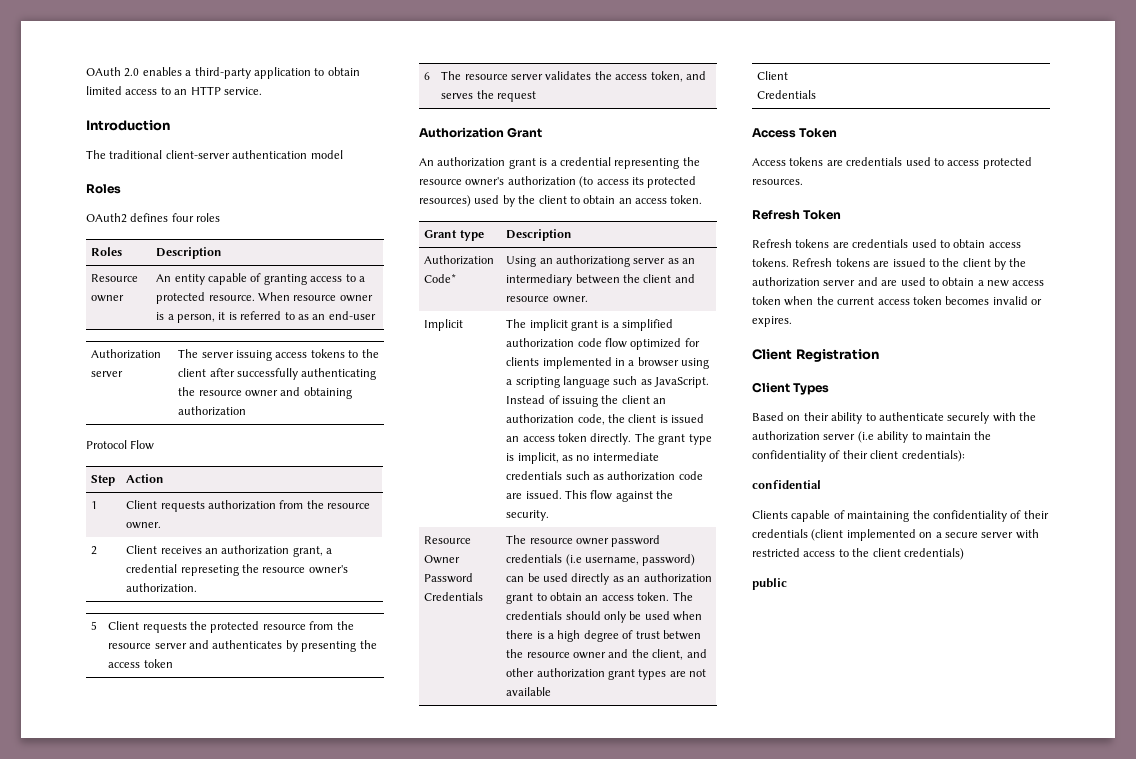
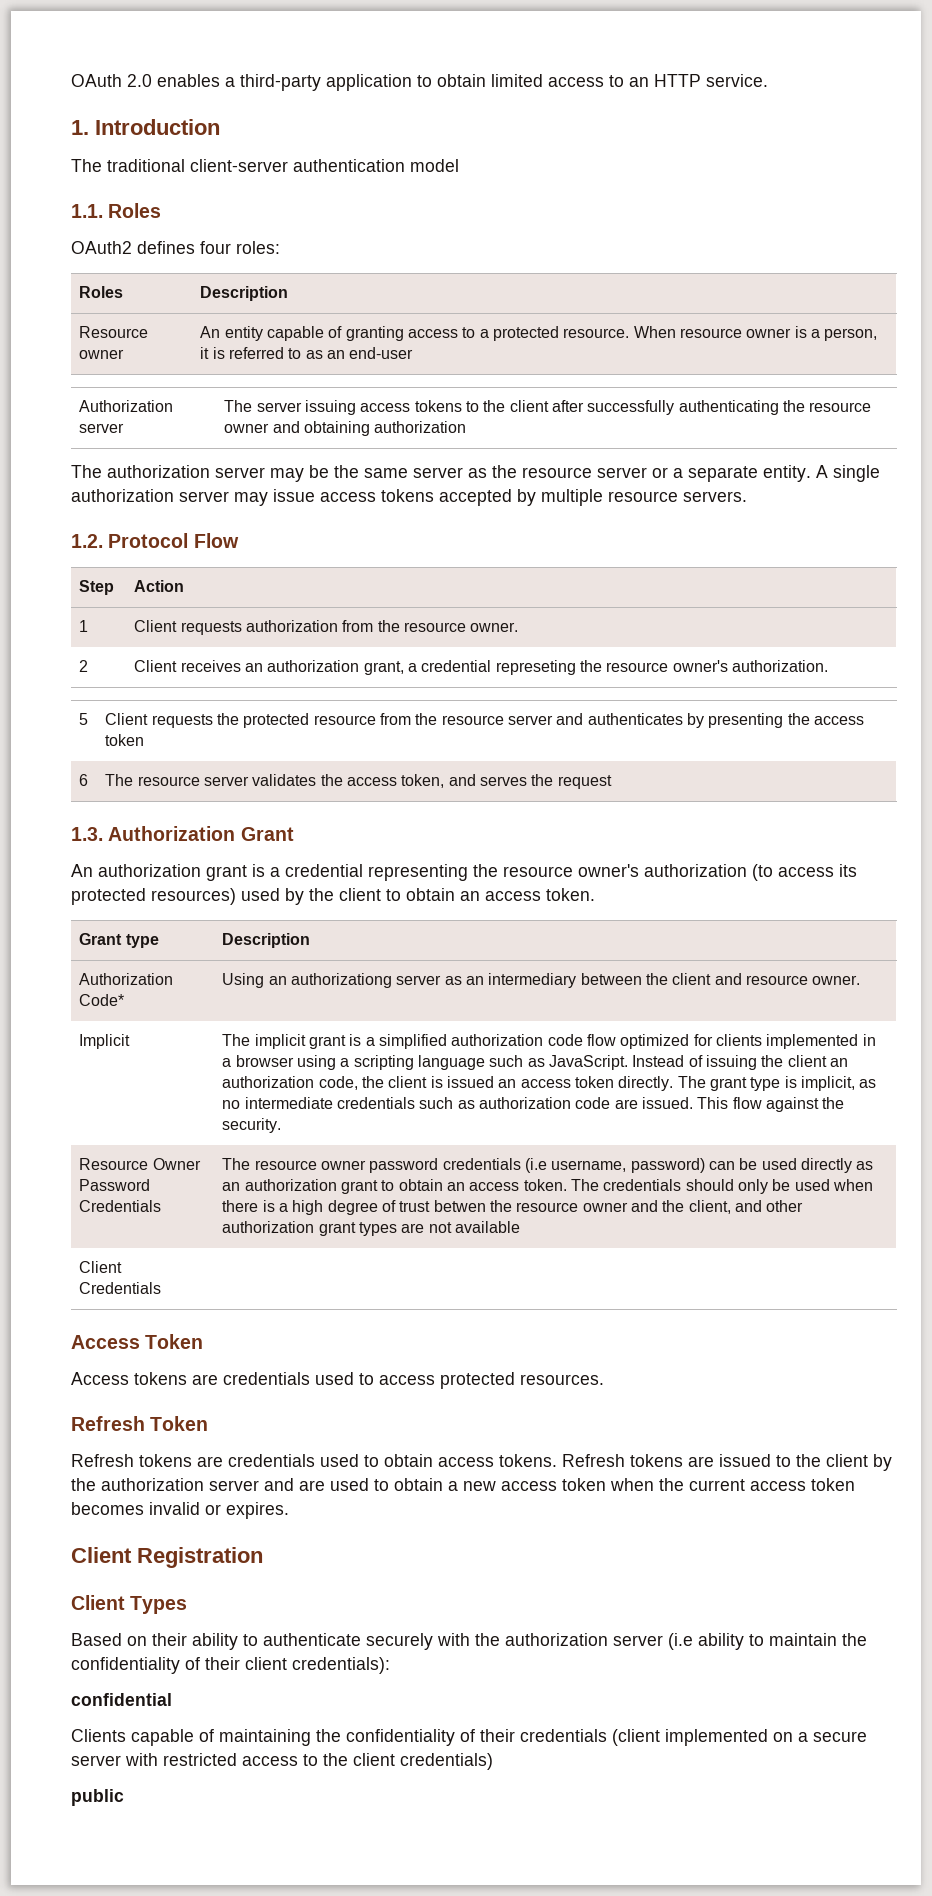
- Introduction
+ 1. Introduction
  The traditional client-server authentication model
- Roles
+ 1.1. Roles
- OAuth2 defines four roles
+ OAuth2 defines four roles:
- Protocol Flow
+ The authorization server may be the same server as the resource server or a separate entity. A single authorization server may issue access tokens accepted by multiple resource servers.
+ 1.2. Protocol Flow
- Authorization Grant
+ 1.3. Authorization Grant

